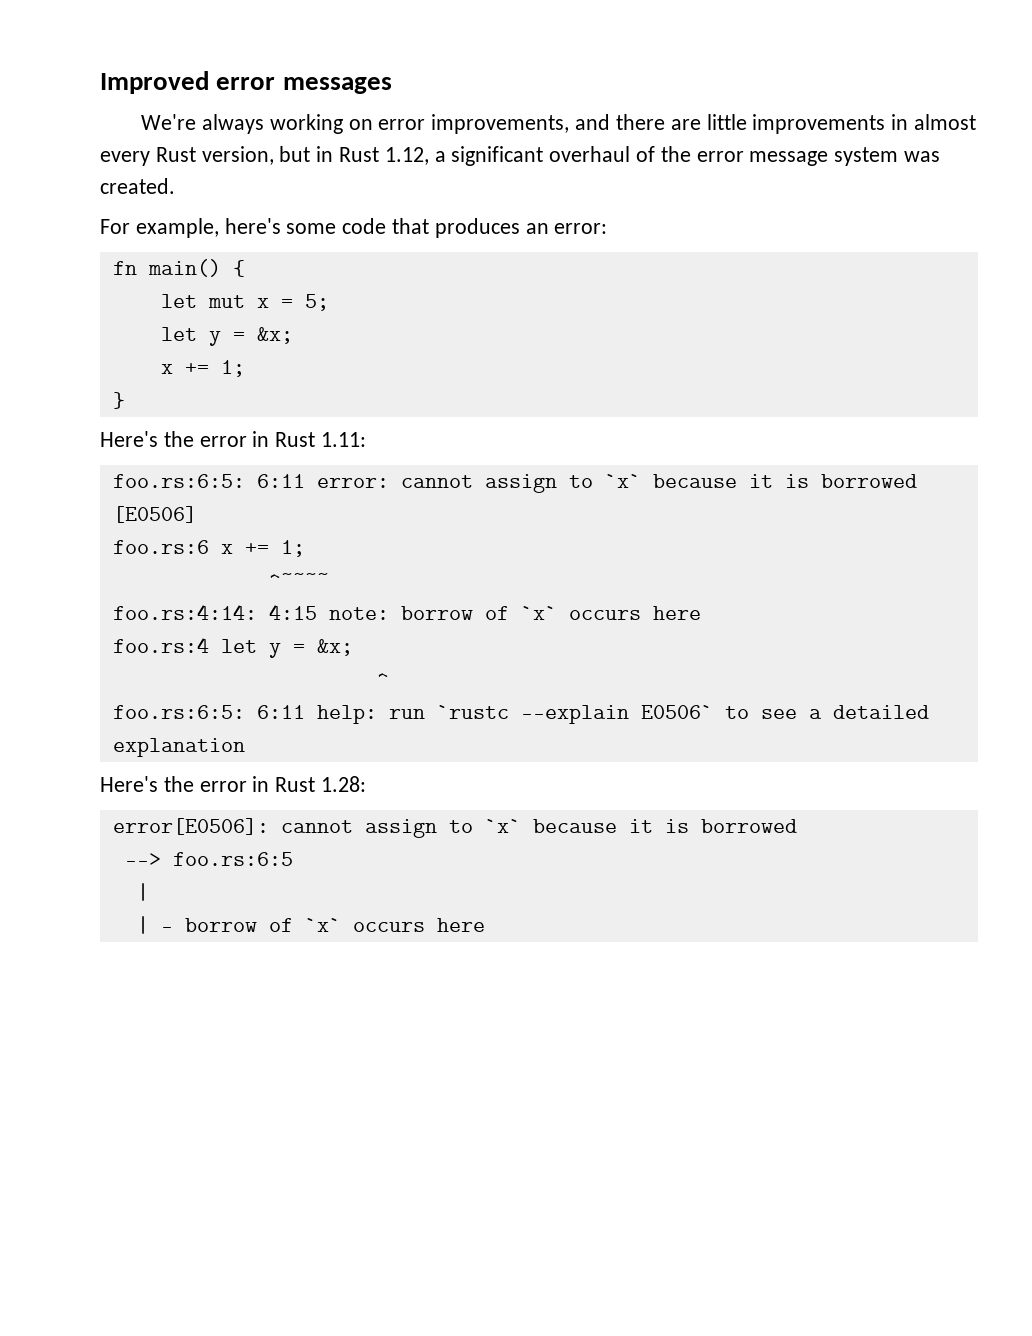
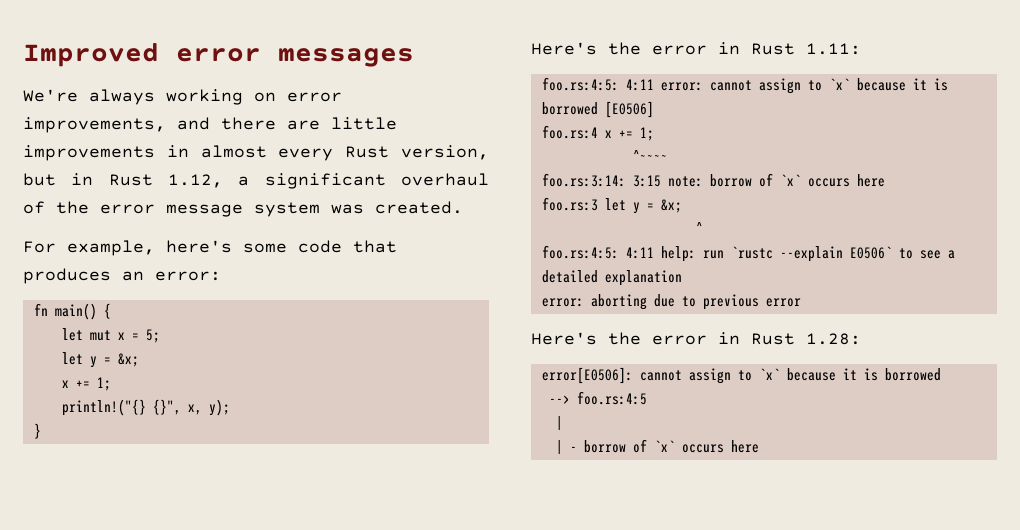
+ println!("{} {}", x, y);
- foo.rs:6:5: 6:11 error: cannot assign to `x` because it is borrowed [E0506]
+ foo.rs:4:5: 4:11 error: cannot assign to `x` because it is borrowed [E0506]
- foo.rs:6 x += 1;
+ foo.rs:4 x += 1;
- foo.rs:4:14: 4:15 note: borrow of `x` occurs here
+ foo.rs:3:14: 3:15 note: borrow of `x` occurs here
- foo.rs:4 let y = &x;
+ foo.rs:3 let y = &x;
- foo.rs:6:5: 6:11 help: run `rustc --explain E0506` to see a detailed explanation
+ foo.rs:4:5: 4:11 help: run `rustc --explain E0506` to see a detailed explanation
+ error: aborting due to previous error
- --> foo.rs:6:5
+ --> foo.rs:4:5

